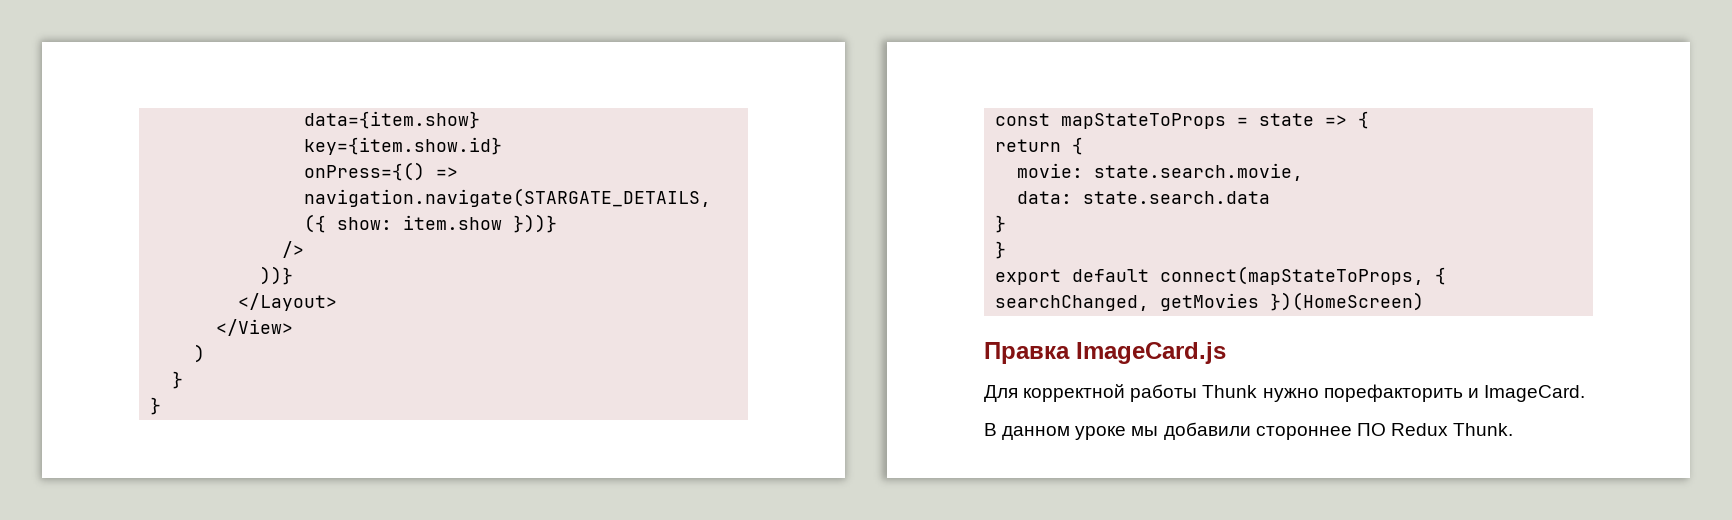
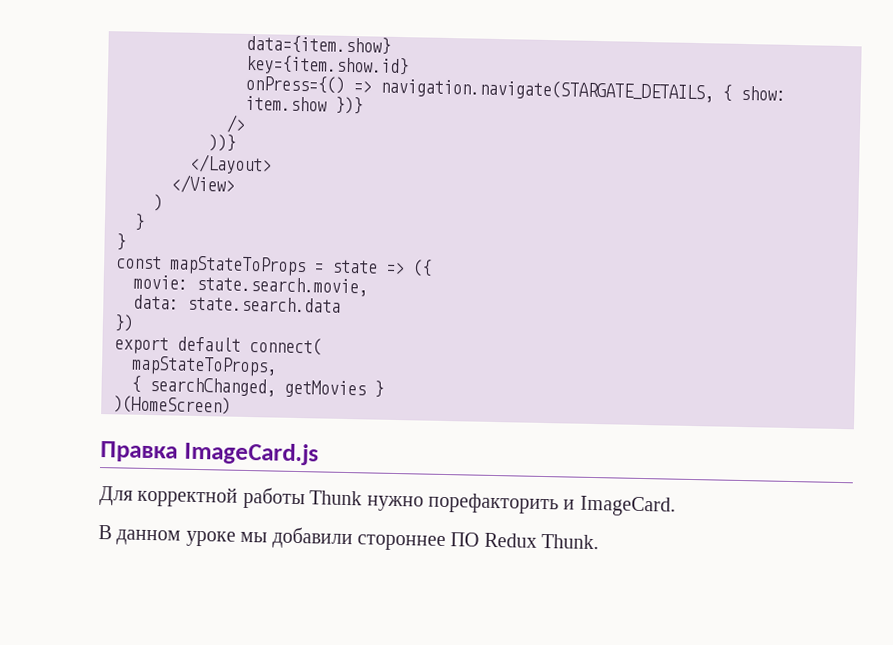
- onPress={() => navigation.navigate(STARGATE_DETAILS, ({ show: item.show }))}
+ onPress={() => navigation.navigate(STARGATE_DETAILS, { show: item.show })}
- const mapStateToProps = state => {
- return {
+ const mapStateToProps = state => ({
  data: state.search.data
- }
- }
+ })
- export default connect(mapStateToProps, { searchChanged, getMovies })(HomeScreen)
+ export default connect(
+ mapStateToProps,
+ { searchChanged, getMovies }
+ )(HomeScreen)

